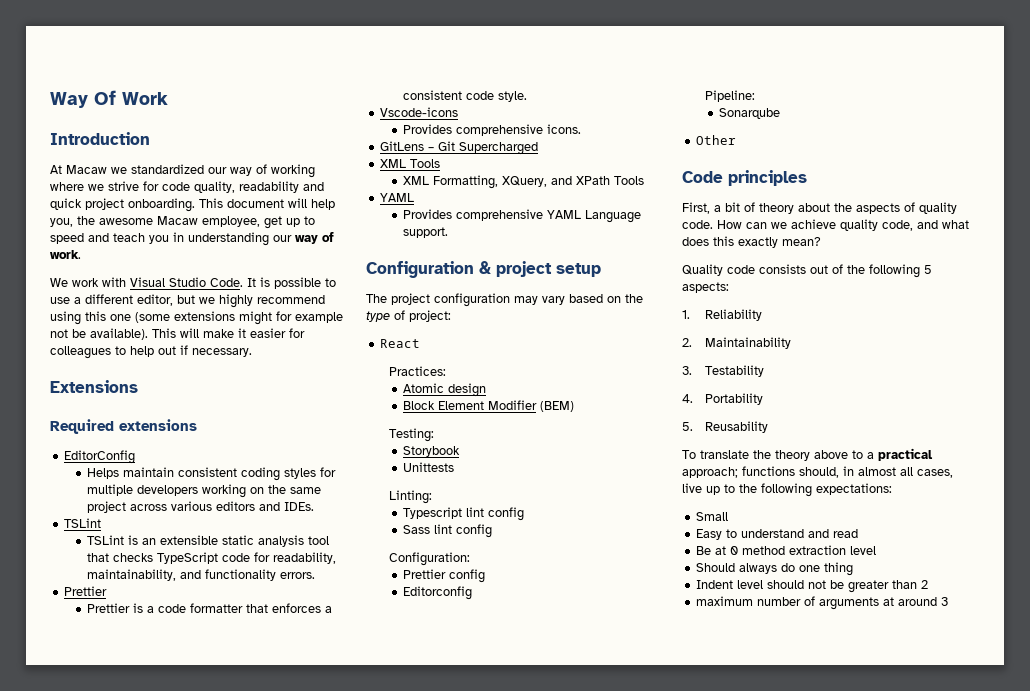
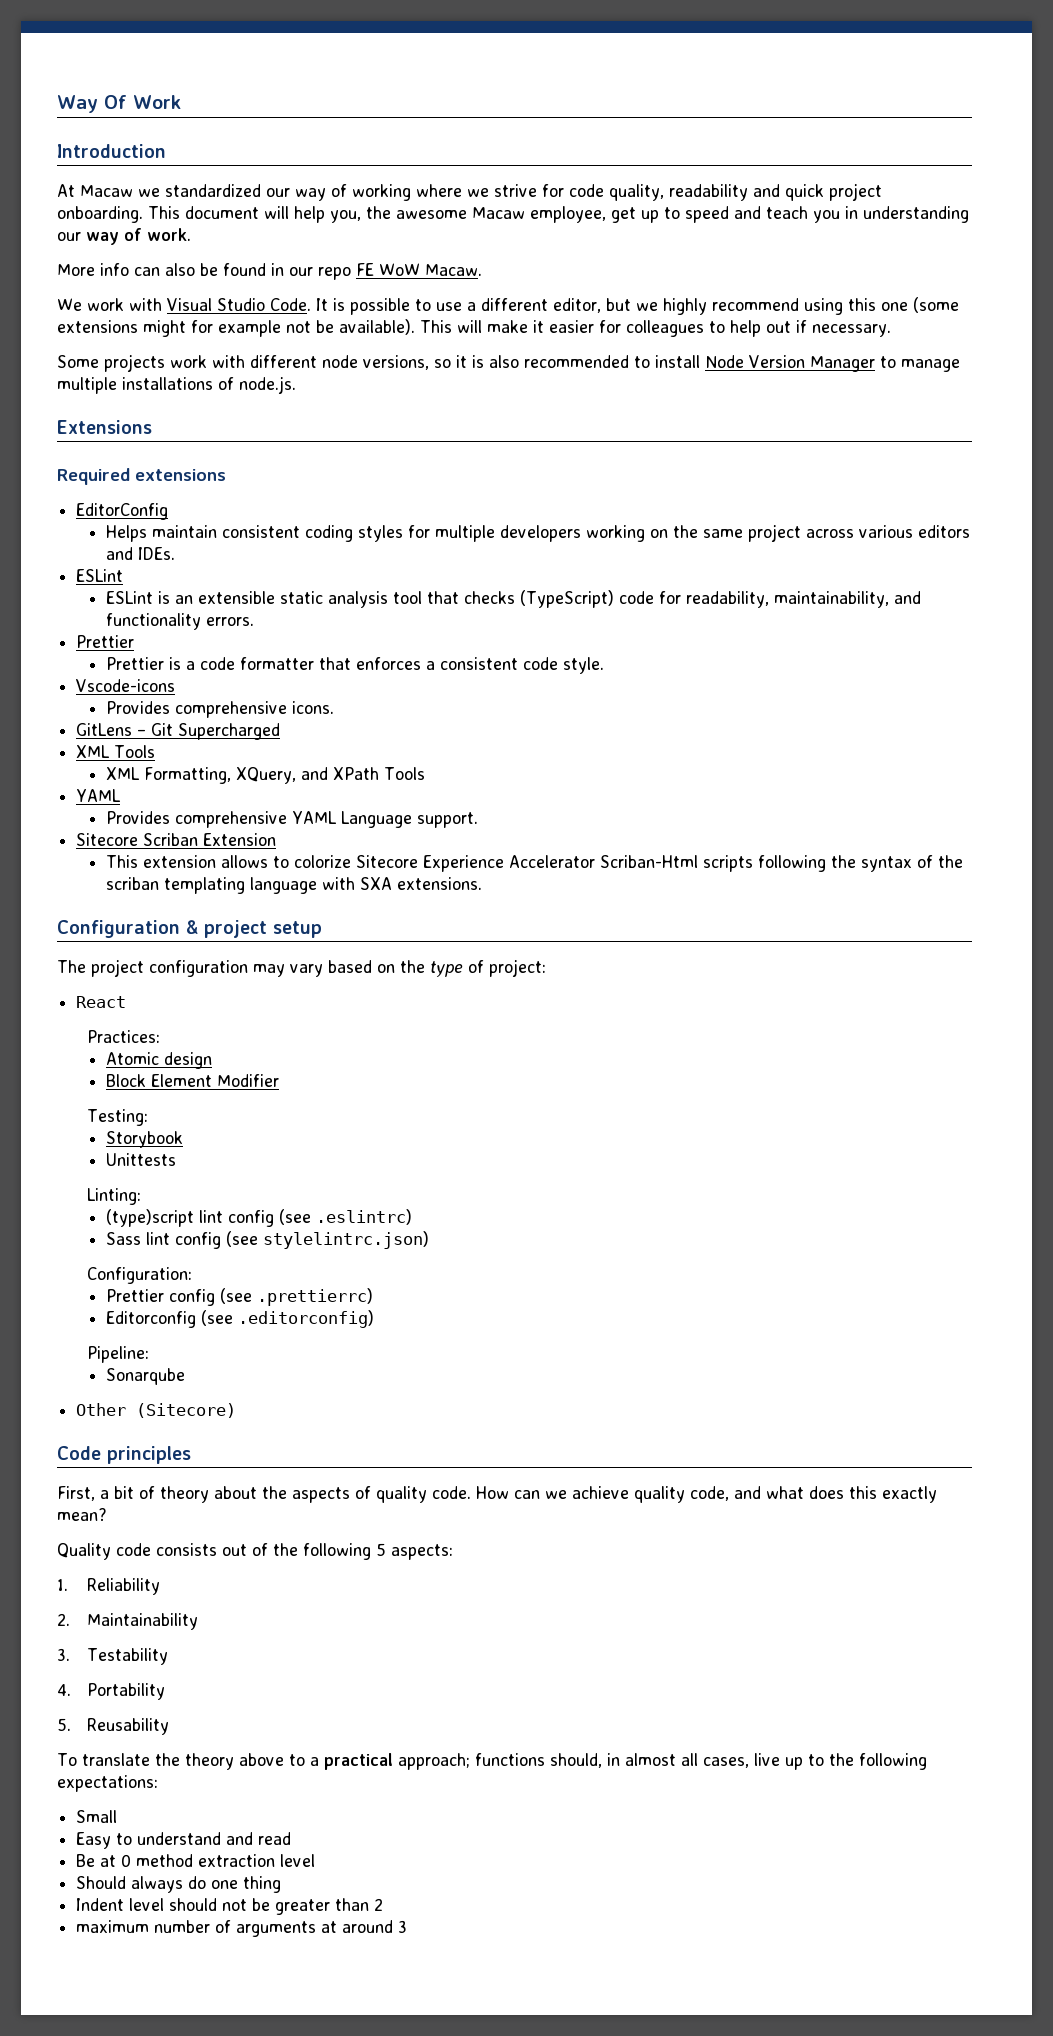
+ More info can also be found in our repo FE WoW Macaw.
+ Some projects work with different node versions, so it is also recommended to install Node Version Manager to manage multiple installations of node.js.
  Helps maintain consistent coding styles for multiple developers working on the same project across various editors and IDEs.
- TSLint
- TSLint is an extensible static analysis tool that checks TypeScript code for readability, maintainability, and functionality errors.
+ ESLint
+ ESLint is an extensible static analysis tool that checks (TypeScript) code for readability, maintainability, and functionality errors.
+ Sitecore Scriban Extension
+ This extension allows to colorize Sitecore Experience Accelerator Scriban-Html scripts following the syntax of the scriban templating language with SXA extensions.
- Block Element Modifier (BEM)
+ Block Element Modifier
- Typescript lint config
+ (type)script lint config (see .eslintrc)
- Sass lint config
+ Sass lint config (see stylelintrc.json)
- Prettier config
+ Prettier config (see .prettierrc)
- Editorconfig
+ Editorconfig (see .editorconfig)
- Other
+ Other (Sitecore)

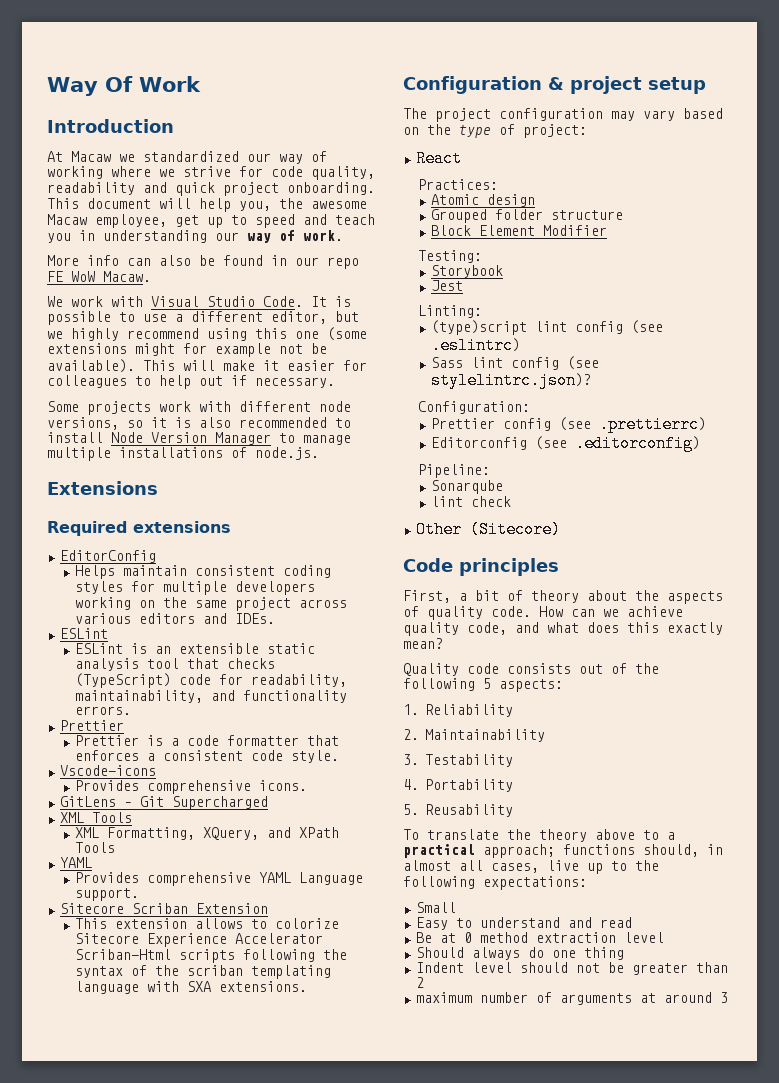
+ Grouped folder structure
- Unittests
+ Jest
- Sass lint config (see stylelintrc.json)
+ Sass lint config (see stylelintrc.json)?
+ lint check

